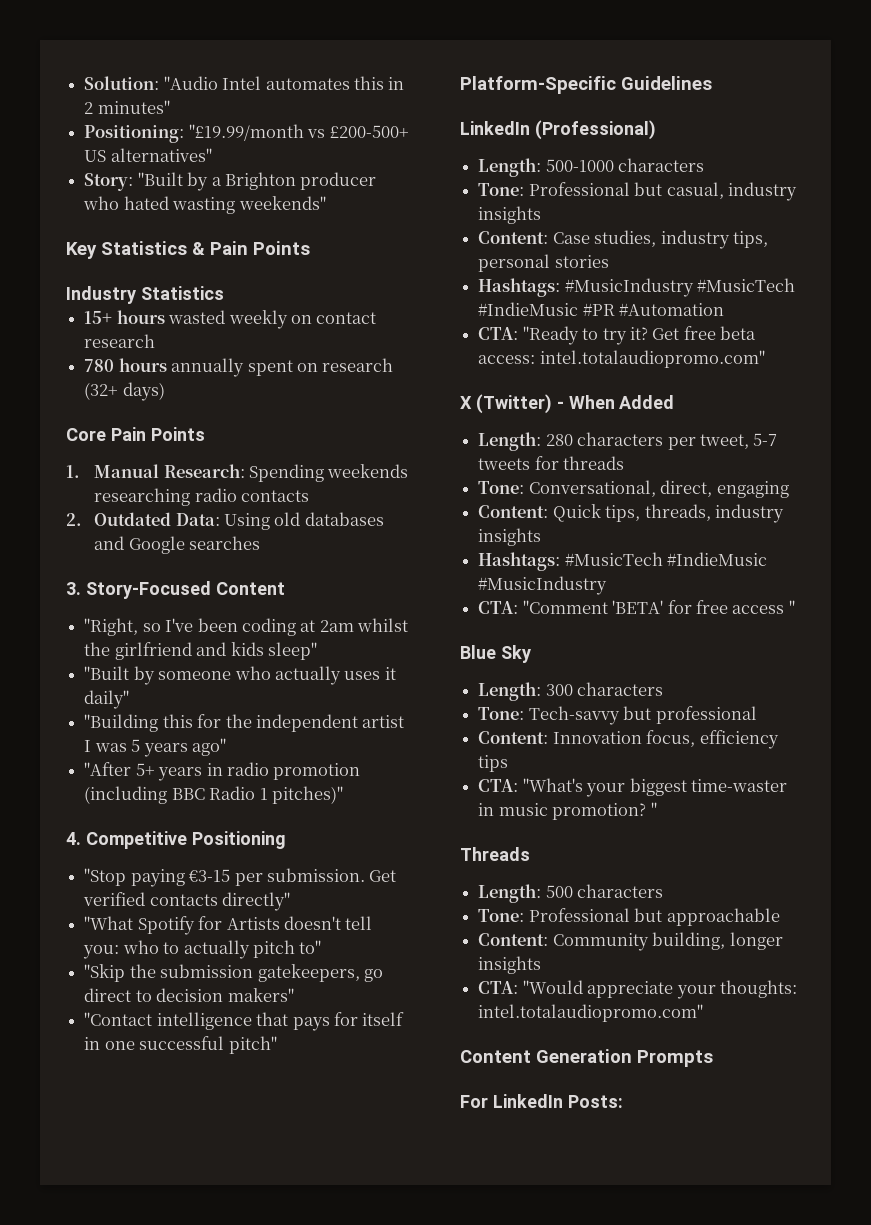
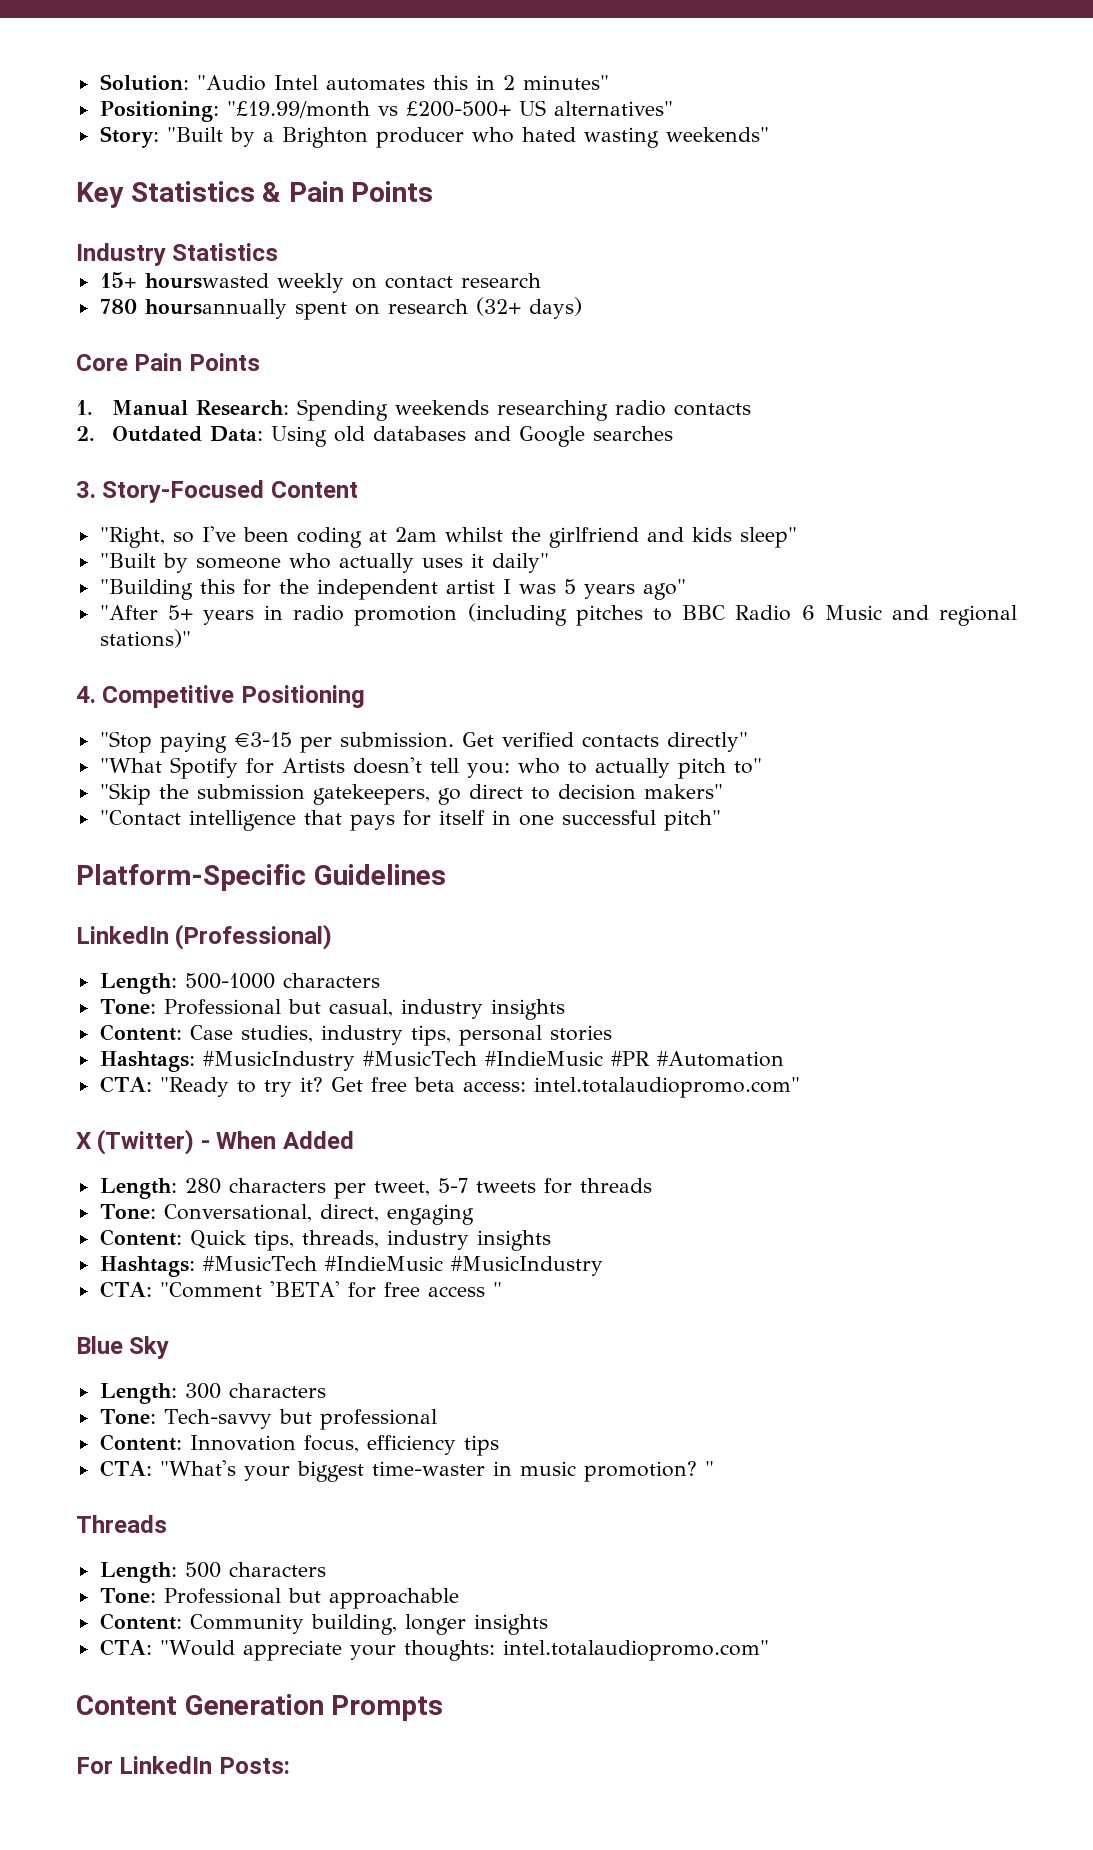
- 15+ hours wasted weekly on contact research
+ 15+ hourswasted weekly on contact research
- 780 hours annually spent on research (32+ days)
+ 780 hoursannually spent on research (32+ days)
- "After 5+ years in radio promotion (including BBC Radio 1 pitches)"
+ "After 5+ years in radio promotion (including pitches to BBC Radio 6 Music and regional stations)"

